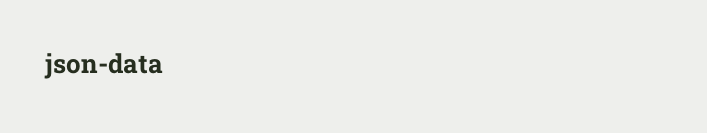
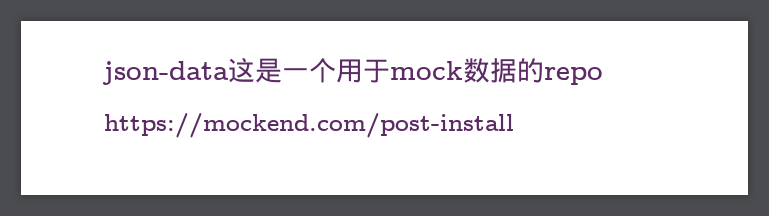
- json-data
+ json-data这是一个用于mock数据的repo
+ https://mockend.com/post-install

